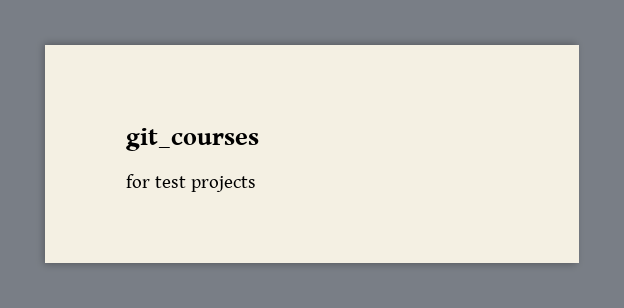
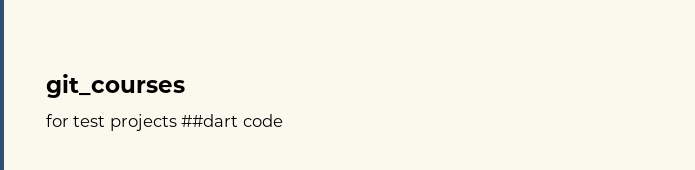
- for test projects
+ for test projects ##dart code

